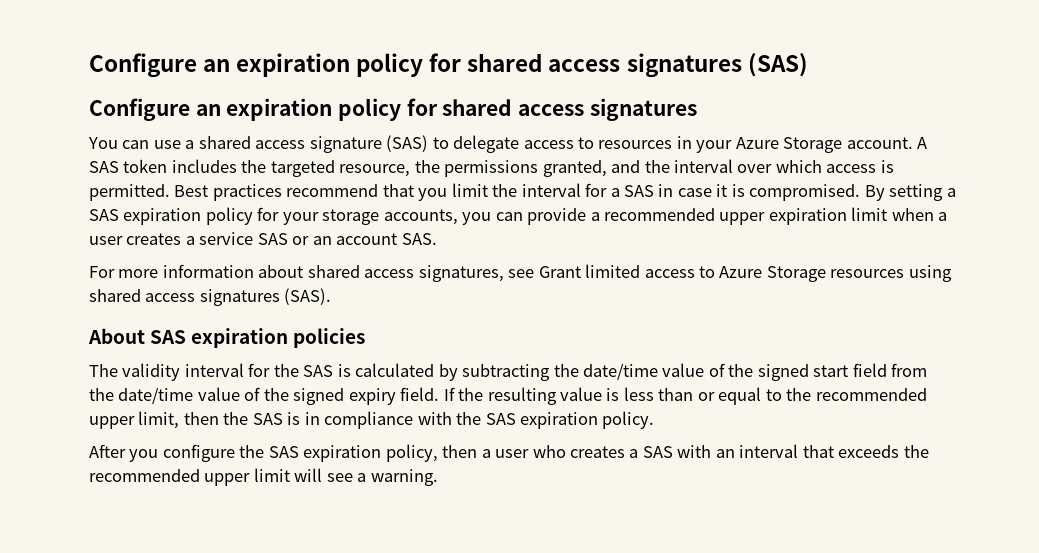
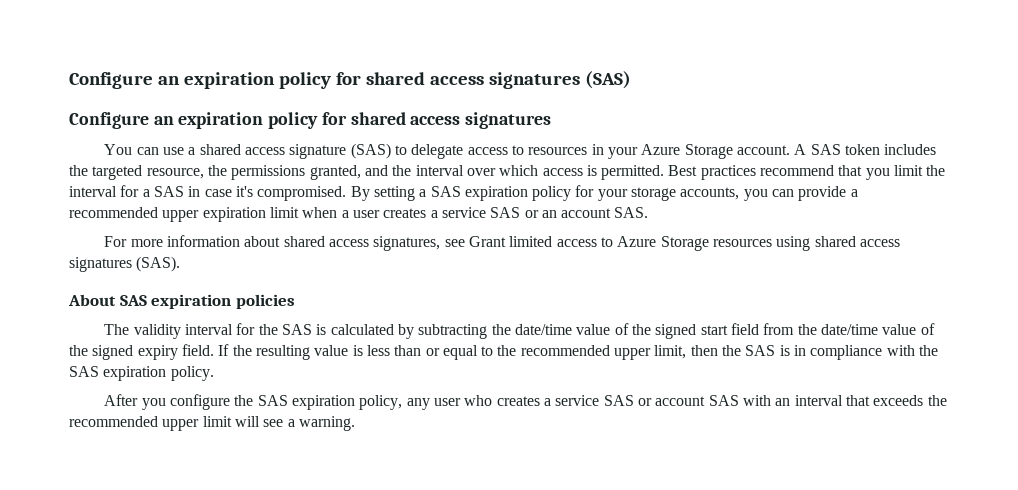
- Best practices recommend that you limit the interval for a SAS in case it is compromised.
+ Best practices recommend that you limit the interval for a SAS in case it's compromised.
- After you configure the SAS expiration policy, then a user who creates a SAS with an interval that exceeds the recommended upper limit will see a warning.
+ After you configure the SAS expiration policy, any user who creates a service SAS or account SAS with an interval that exceeds the recommended upper limit will see a warning.

